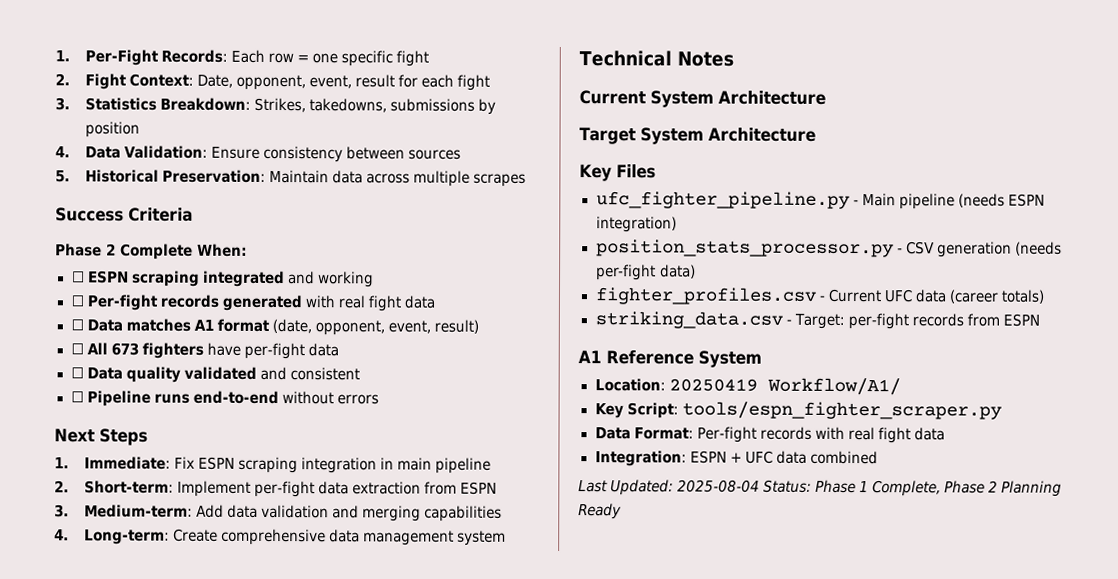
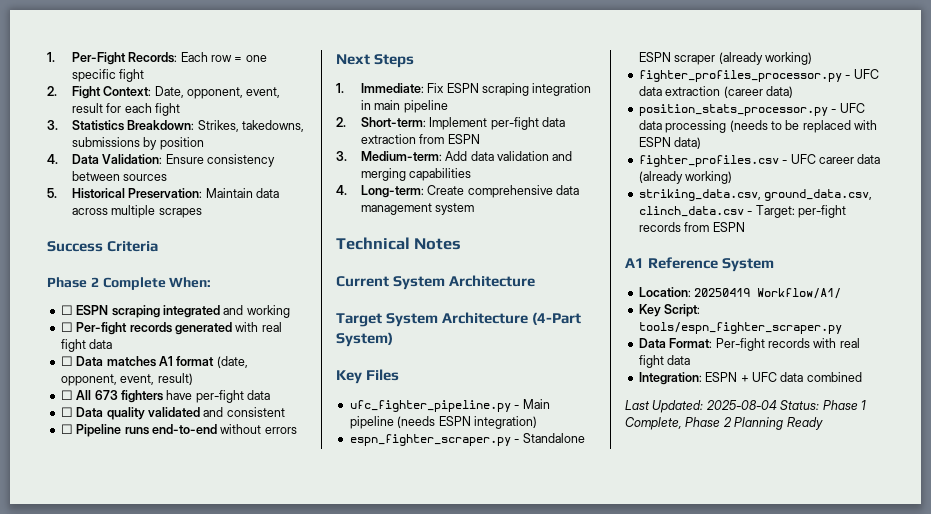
- Target System Architecture
+ Target System Architecture (4-Part System)
- position_stats_processor.py - CSV generation (needs per-fight data)
- fighter_profiles.csv - Current UFC data (career totals)
- striking_data.csv - Target: per-fight records from ESPN
+ espn_fighter_scraper.py - Standalone ESPN scraper (already working)
+ fighter_profiles_processor.py - UFC data extraction (career data)
+ position_stats_processor.py - UFC data processing (needs to be replaced with ESPN data)
+ fighter_profiles.csv - UFC career data (already working)
+ striking_data.csv, ground_data.csv, clinch_data.csv - Target: per-fight records from ESPN

